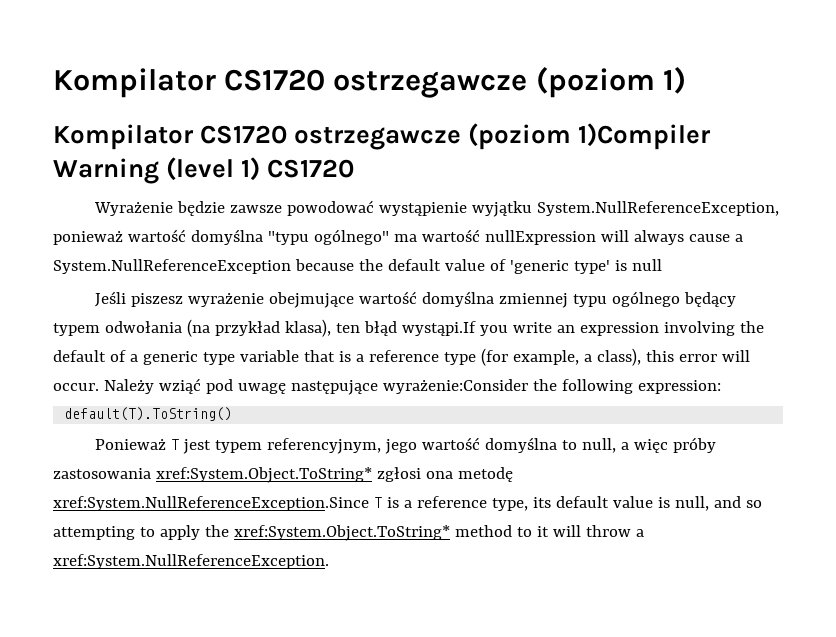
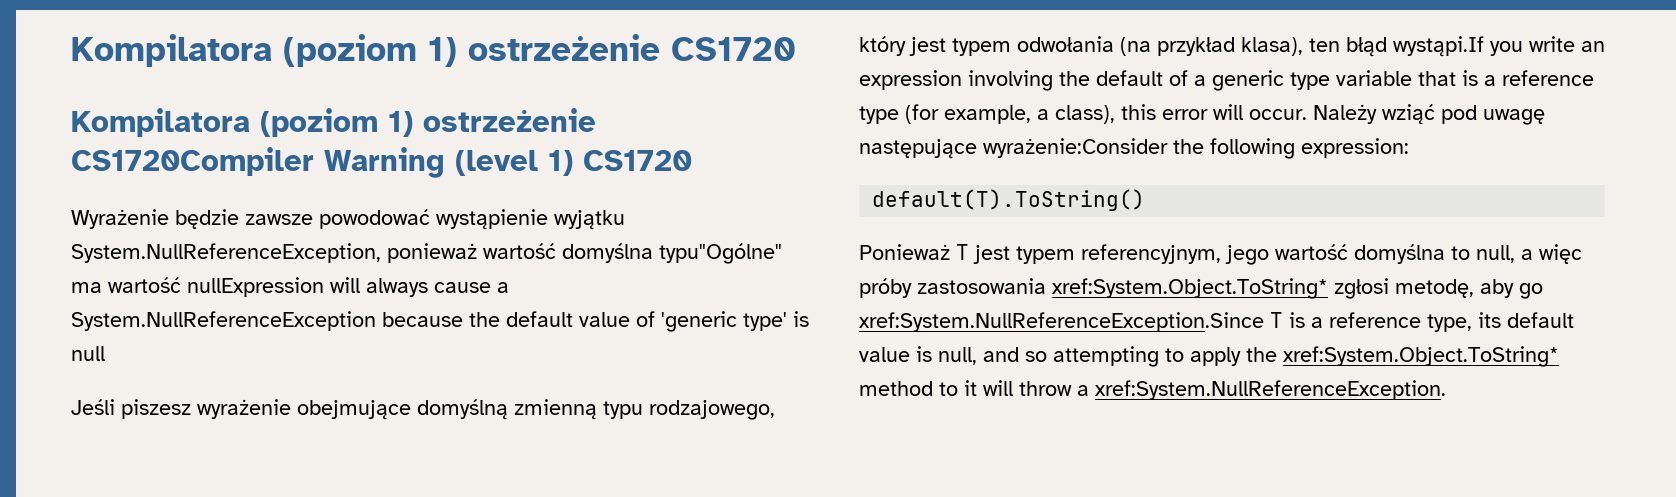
- Kompilator CS1720 ostrzegawcze (poziom 1)
- Kompilator CS1720 ostrzegawcze (poziom 1)Compiler Warning (level 1) CS1720
+ Kompilatora (poziom 1) ostrzeżenie CS1720
+ Kompilatora (poziom 1) ostrzeżenie CS1720Compiler Warning (level 1) CS1720
- Wyrażenie będzie zawsze powodować wystąpienie wyjątku System.NullReferenceException, ponieważ wartość domyślna "typu ogólnego" ma wartość nullExpression will always cause a System.NullReferenceException because the default value of 'generic type' is null
+ Wyrażenie będzie zawsze powodować wystąpienie wyjątku System.NullReferenceException, ponieważ wartość domyślna typu"Ogólne" ma wartość nullExpression will always cause a System.NullReferenceException because the default value of 'generic type' is null
- Jeśli piszesz wyrażenie obejmujące wartość domyślna zmiennej typu ogólnego będący typem odwołania (na przykład klasa), ten błąd wystąpi.If you write an expression involving the default of a generic type variable that is a reference type (for example, a class), this error will occur.
+ Jeśli piszesz wyrażenie obejmujące domyślną zmienną typu rodzajowego, który jest typem odwołania (na przykład klasa), ten błąd wystąpi.If you write an expression involving the default of a generic type variable that is a reference type (for example, a class), this error will occur.
- Ponieważ T jest typem referencyjnym, jego wartość domyślna to null, a więc próby zastosowania xref:System.Object.ToString* zgłosi ona metodę xref:System.NullReferenceException.Since T is a reference type, its default value is null, and so attempting to apply the xref:System.Object.ToString* method to it will throw a xref:System.NullReferenceException.
+ Ponieważ T jest typem referencyjnym, jego wartość domyślna to null, a więc próby zastosowania xref:System.Object.ToString* zgłosi metodę, aby go xref:System.NullReferenceException.Since T is a reference type, its default value is null, and so attempting to apply the xref:System.Object.ToString* method to it will throw a xref:System.NullReferenceException.

